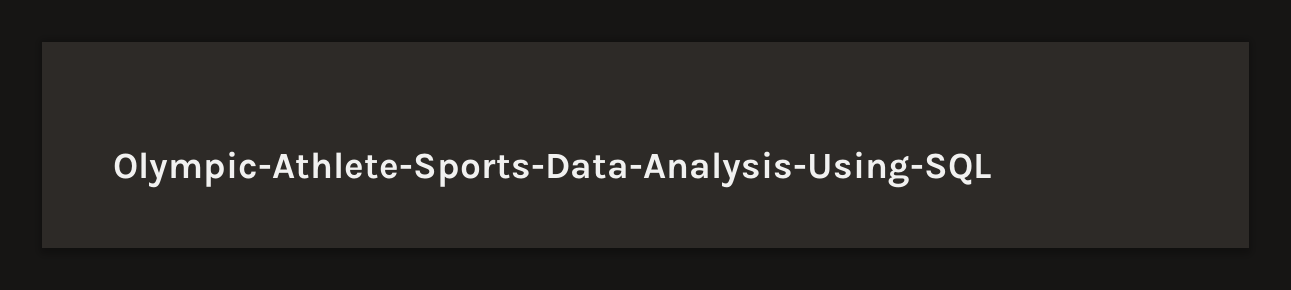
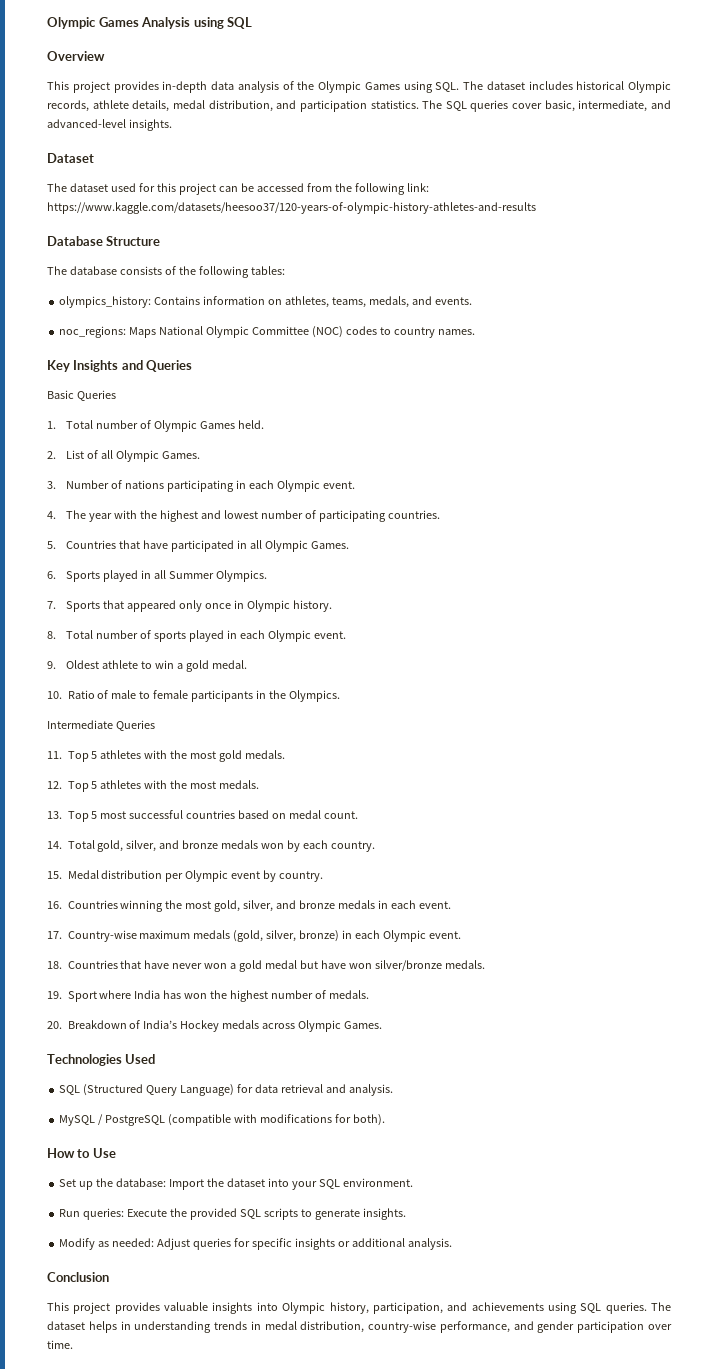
- Olympic-Athlete-Sports-Data-Analysis-Using-SQL
+ Olympic Games Analysis using SQL
+ Overview
+ This project provides in-depth data analysis of the Olympic Games using SQL. The dataset includes historical Olympic records, athlete details, medal distribution, and participation statistics. The SQL queries cover basic, intermediate, and advanced-level insights.
+ Dataset
+ The dataset used for this project can be accessed from the following link: https://www.kaggle.com/datasets/heesoo37/120-years-of-olympic-history-athletes-and-results
+ Database Structure
+ The database consists of the following tables:
+ olympics_history: Contains information on athletes, teams, medals, and events.
+ noc_regions: Maps National Olympic Committee (NOC) codes to country names.
+ Key Insights and Queries
+ Basic Queries
+ 1. Total number of Olympic Games held.
+ 2. List of all Olympic Games.
+ 3. Number of nations participating in each Olympic event.
+ 4. The year with the highest and lowest number of participating countries.
+ 5. Countries that have participated in all Olympic Games.
+ 6. Sports played in all Summer Olympics.
+ 7. Sports that appeared only once in Olympic history.
+ 8. Total number of sports played in each Olympic event.
+ 9. Oldest athlete to win a gold medal.
+ 10. Ratio of male to female participants in the Olympics.
+ Intermediate Queries
+ 11. Top 5 athletes with the most gold medals.
+ 12. Top 5 athletes with the most medals.
+ 13. Top 5 most successful countries based on medal count.
+ 14. Total gold, silver, and bronze medals won by each country.
+ 15. Medal distribution per Olympic event by country.
+ 16. Countries winning the most gold, silver, and bronze medals in each event.
+ 17. Country-wise maximum medals (gold, silver, bronze) in each Olympic event.
+ 18. Countries that have never won a gold medal but have won silver/bronze medals.
+ 19. Sport where India has won the highest number of medals.
+ 20. Breakdown of India’s Hockey medals across Olympic Games.
+ Technologies Used
+ SQL (Structured Query Language) for data retrieval and analysis.
+ MySQL / PostgreSQL (compatible with modifications for both).
+ How to Use
+ Set up the database: Import the dataset into your SQL environment.
+ Run queries: Execute the provided SQL scripts to generate insights.
+ Modify as needed: Adjust queries for specific insights or additional analysis.
+ Conclusion
+ This project provides valuable insights into Olympic history, participation, and achievements using SQL queries. The dataset helps in understanding trends in medal distribution, country-wise performance, and gender participation over time.

